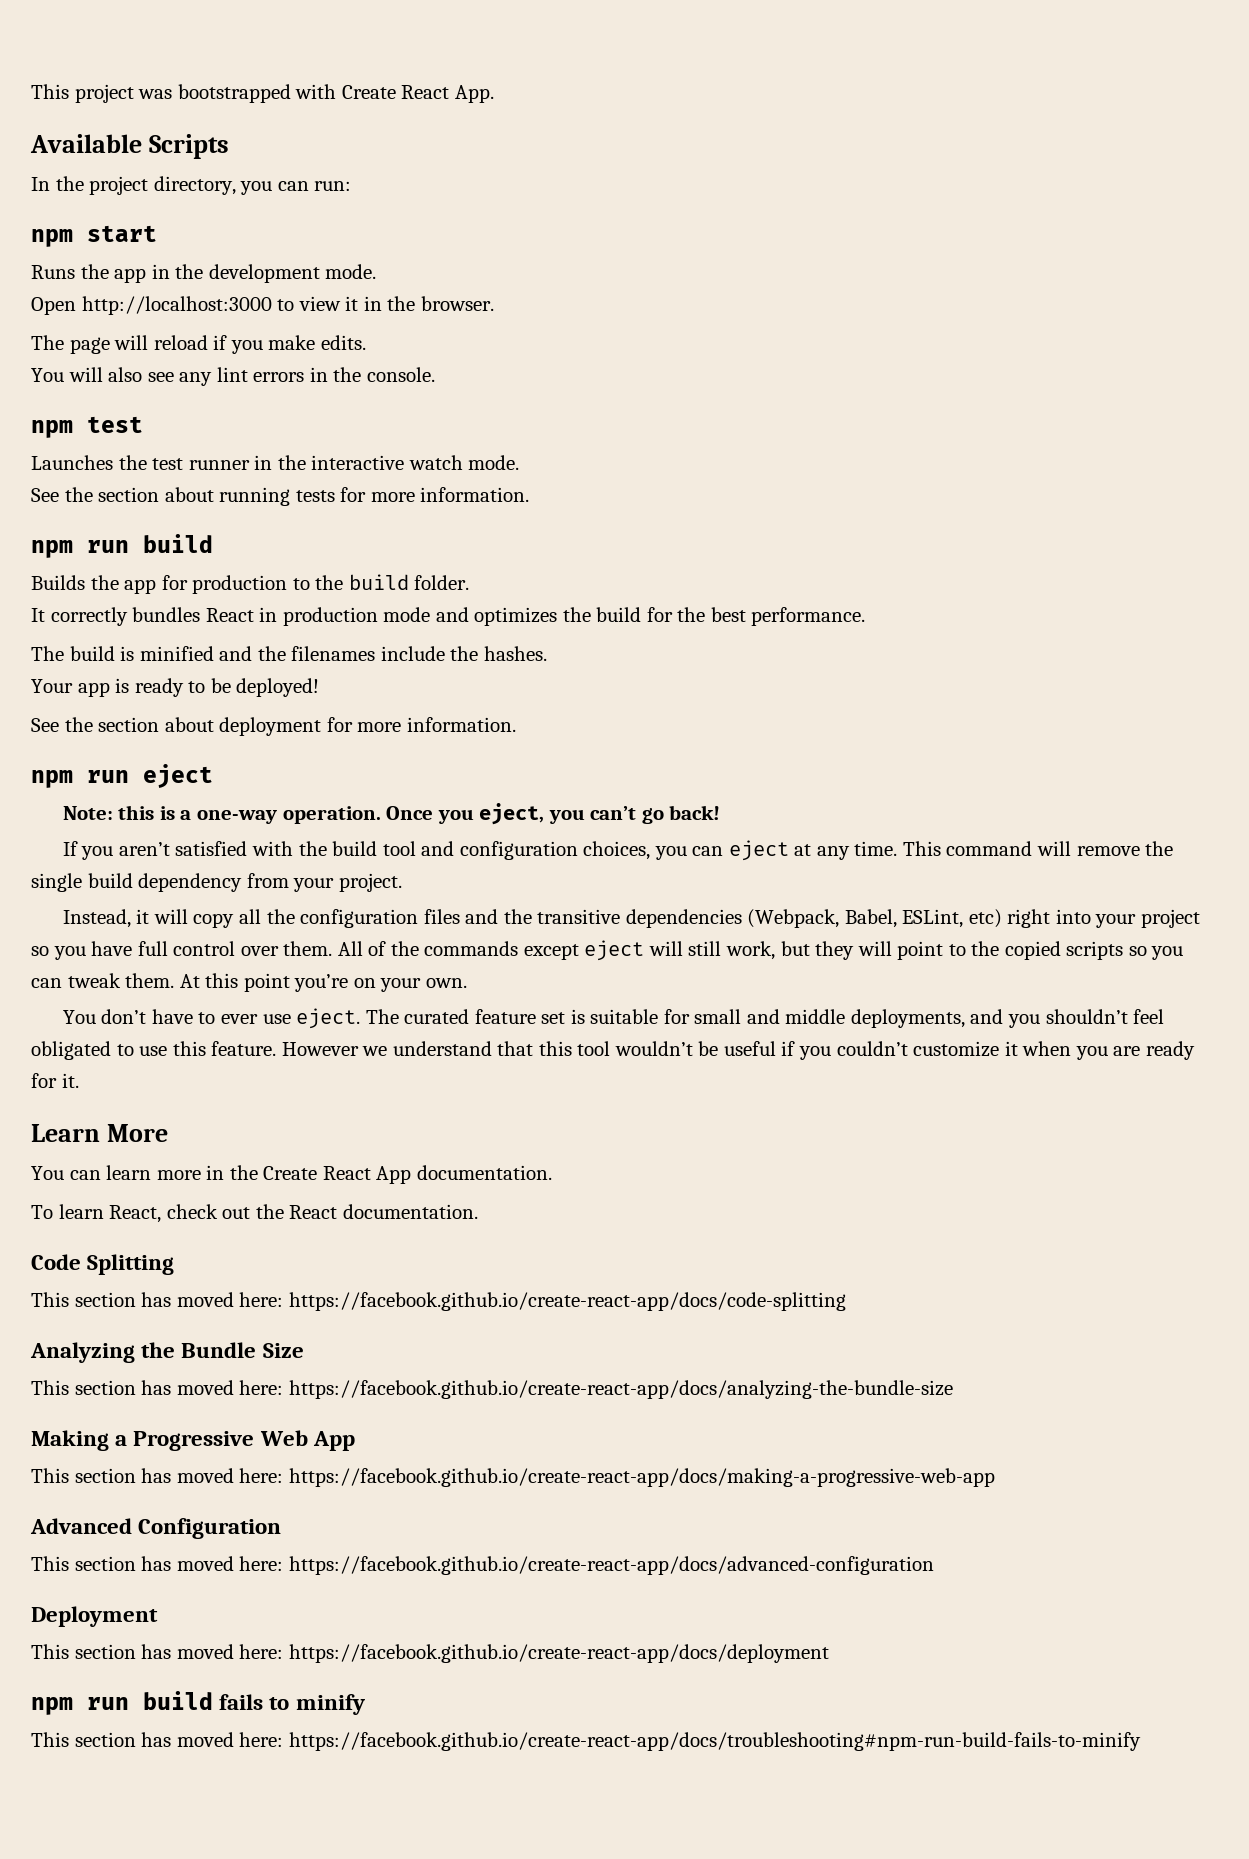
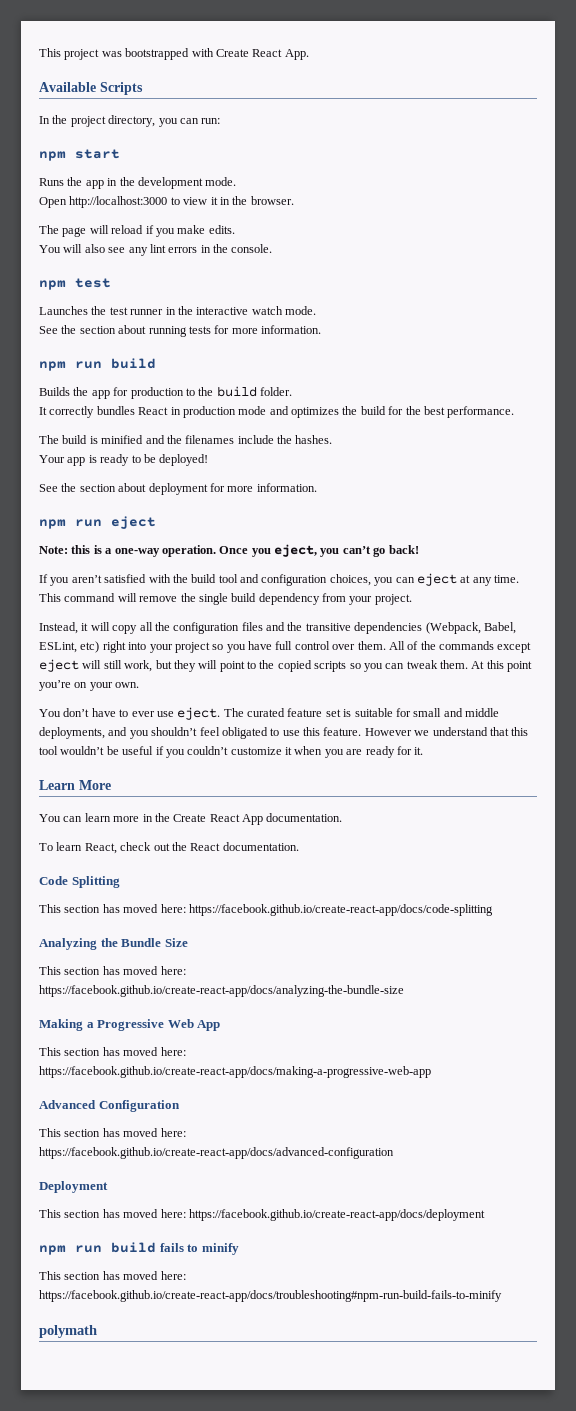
+ polymath

